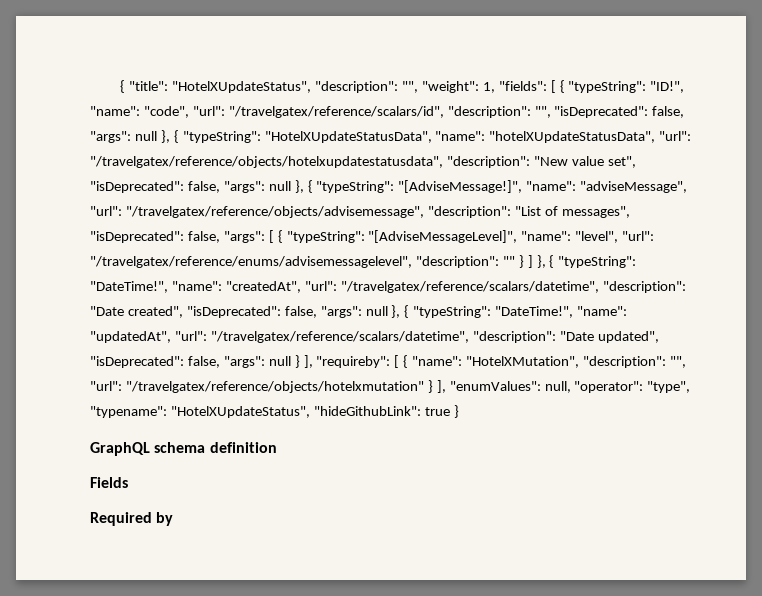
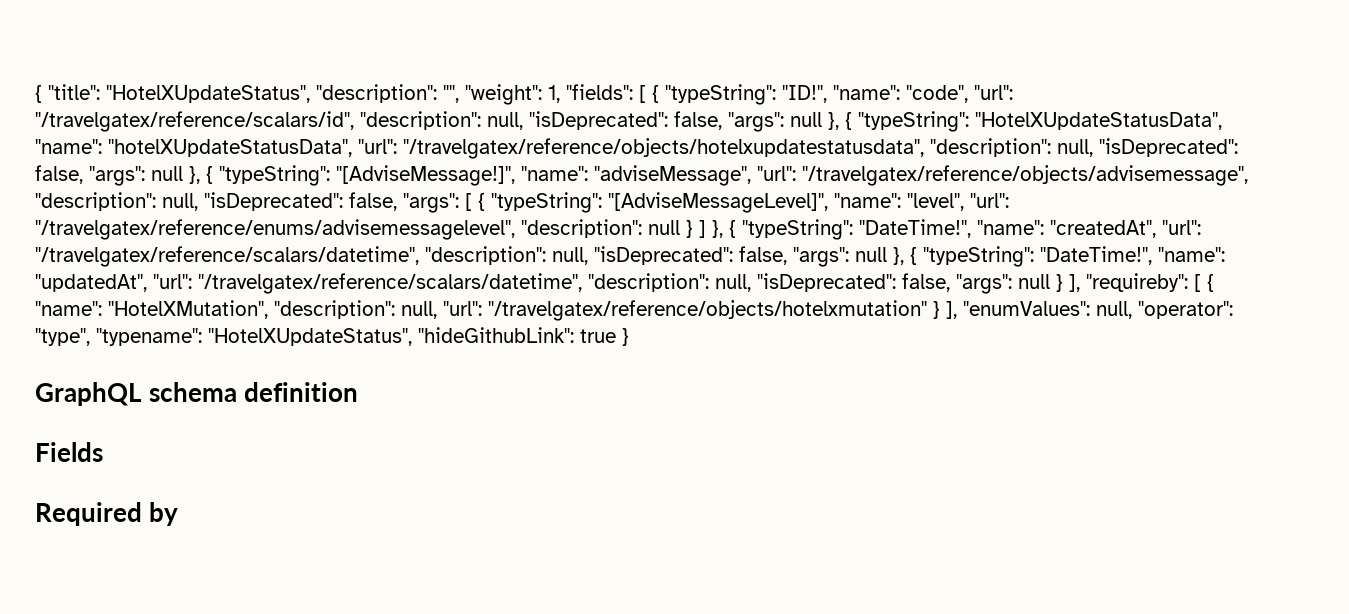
- "/travelgatex/reference/scalars/id", "description": "", "isDeprecated":
+ "/travelgatex/reference/scalars/id", "description": null, "isDeprecated":
- "/travelgatex/reference/objects/hotelxupdatestatusdata", "description": "New value set", "isDeprecated":
+ "/travelgatex/reference/objects/hotelxupdatestatusdata", "description": null, "isDeprecated":
- "/travelgatex/reference/objects/advisemessage", "description": "List of messages", "isDeprecated":
+ "/travelgatex/reference/objects/advisemessage", "description": null, "isDeprecated":
- "" } ] }, { "typeString":
+ null } ] }, { "typeString":
- "createdAt", "url": "/travelgatex/reference/scalars/datetime", "description": "Date created", "isDeprecated":
+ "createdAt", "url": "/travelgatex/reference/scalars/datetime", "description": null, "isDeprecated":
- "updatedAt", "url": "/travelgatex/reference/scalars/datetime", "description": "Date updated", "isDeprecated":
+ "updatedAt", "url": "/travelgatex/reference/scalars/datetime", "description": null, "isDeprecated":
- "", "url":
+ null, "url":

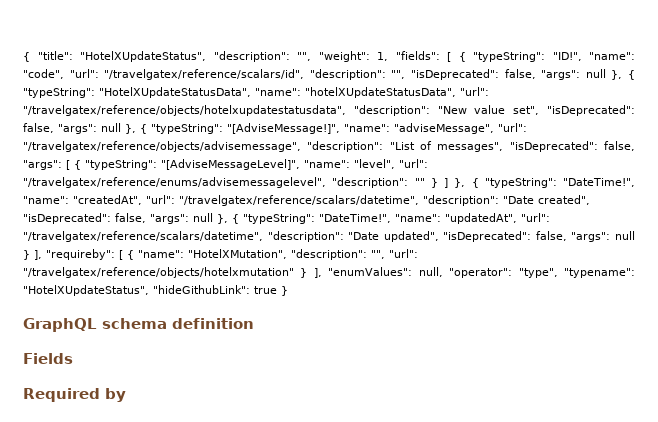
- "/travelgatex/reference/scalars/id", "description": null, "isDeprecated":
+ "/travelgatex/reference/scalars/id", "description": "", "isDeprecated":
- "/travelgatex/reference/objects/hotelxupdatestatusdata", "description": null, "isDeprecated":
+ "/travelgatex/reference/objects/hotelxupdatestatusdata", "description": "New value set", "isDeprecated":
- "/travelgatex/reference/objects/advisemessage", "description": null, "isDeprecated":
+ "/travelgatex/reference/objects/advisemessage", "description": "List of messages", "isDeprecated":
- null } ] }, { "typeString":
+ "" } ] }, { "typeString":
- "createdAt", "url": "/travelgatex/reference/scalars/datetime", "description": null, "isDeprecated":
+ "createdAt", "url": "/travelgatex/reference/scalars/datetime", "description": "Date created", "isDeprecated":
- "updatedAt", "url": "/travelgatex/reference/scalars/datetime", "description": null, "isDeprecated":
+ "updatedAt", "url": "/travelgatex/reference/scalars/datetime", "description": "Date updated", "isDeprecated":
- null, "url":
+ "", "url":

